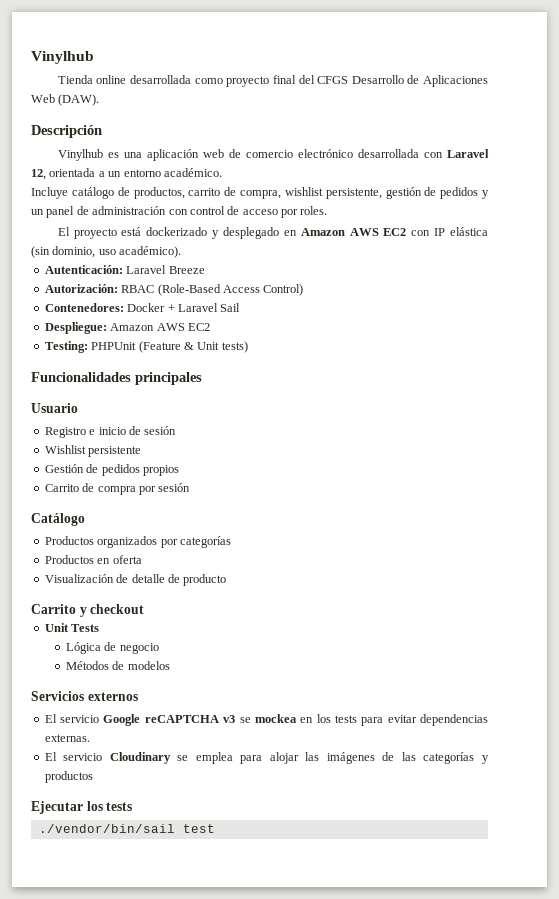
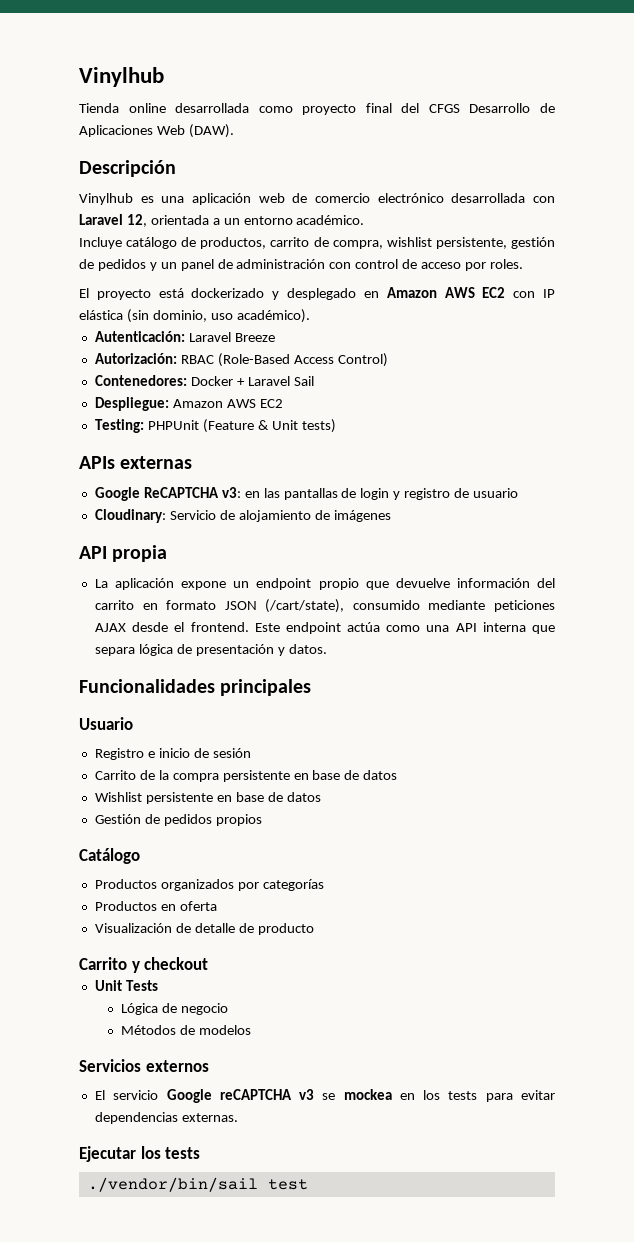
+ APIs externas
+ Google ReCAPTCHA v3: en las pantallas de login y registro de usuario
+ Cloudinary: Servicio de alojamiento de imágenes
+ API propia
+ La aplicación expone un endpoint propio que devuelve información del carrito en formato JSON (/cart/state), consumido mediante peticiones AJAX desde el frontend. Este endpoint actúa como una API interna que separa lógica de presentación y datos.
- Wishlist persistente
+ Carrito de la compra persistente en base de datos
+ Wishlist persistente en base de datos
- Carrito de compra por sesión
- El servicio Cloudinary se emplea para alojar las imágenes de las categorías y productos

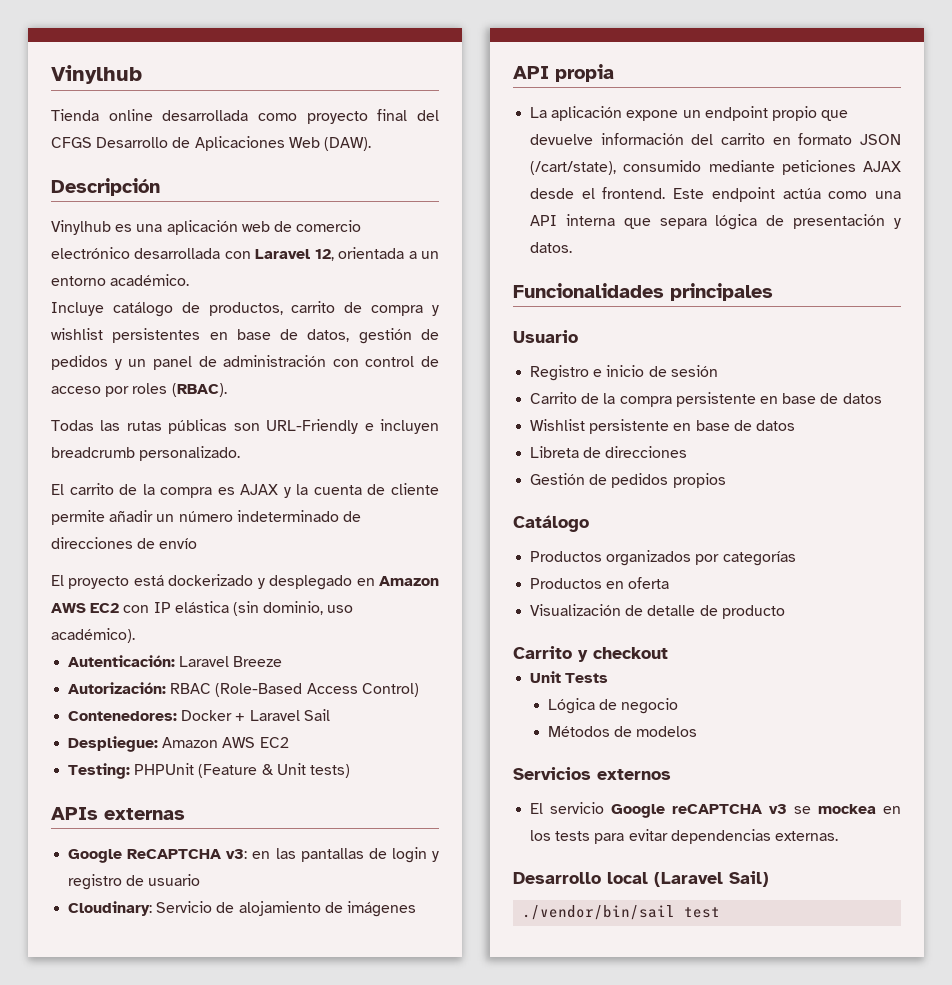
- Incluye catálogo de productos, carrito de compra, wishlist persistente, gestión de pedidos y un panel de administración con control de acceso por roles.
+ Incluye catálogo de productos, carrito de compra y wishlist persistentes en base de datos, gestión de pedidos y un panel de administración con control de acceso por roles (RBAC).
+ Todas las rutas públicas son URL-Friendly e incluyen breadcrumb personalizado.
+ El carrito de la compra es AJAX y la cuenta de cliente permite añadir un número indeterminado de direcciones de envío
+ Libreta de direcciones
- Ejecutar los tests
+ Desarrollo local (Laravel Sail)

